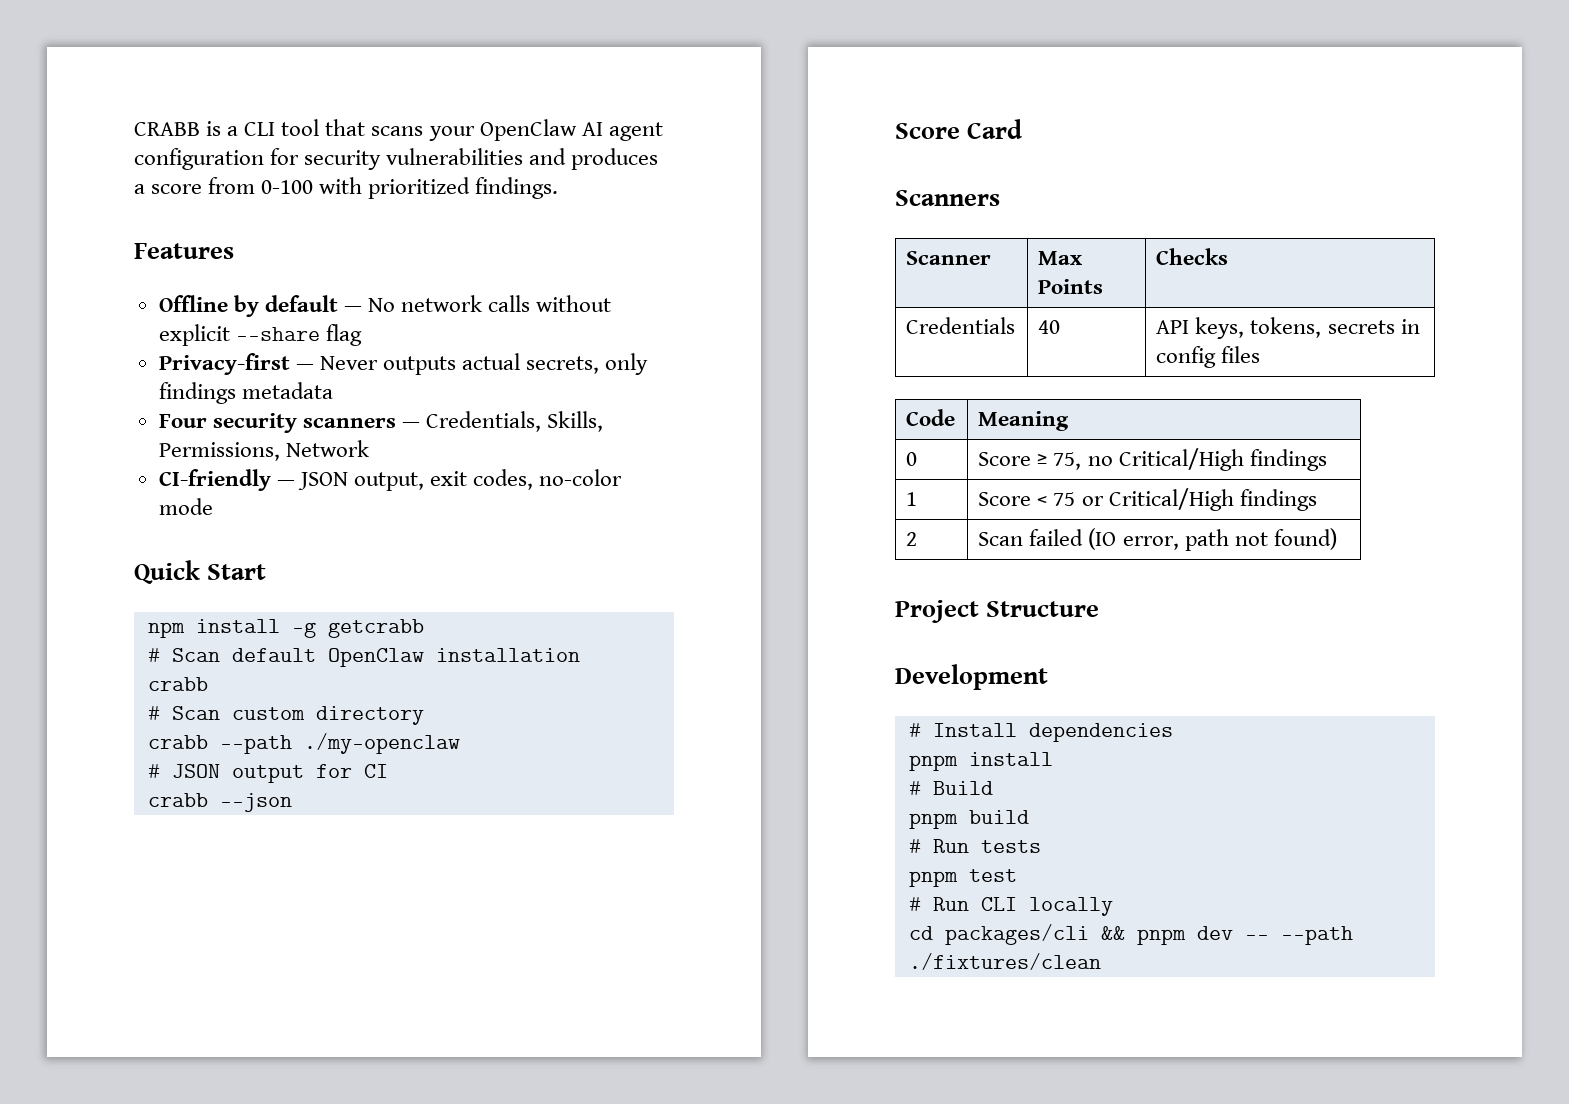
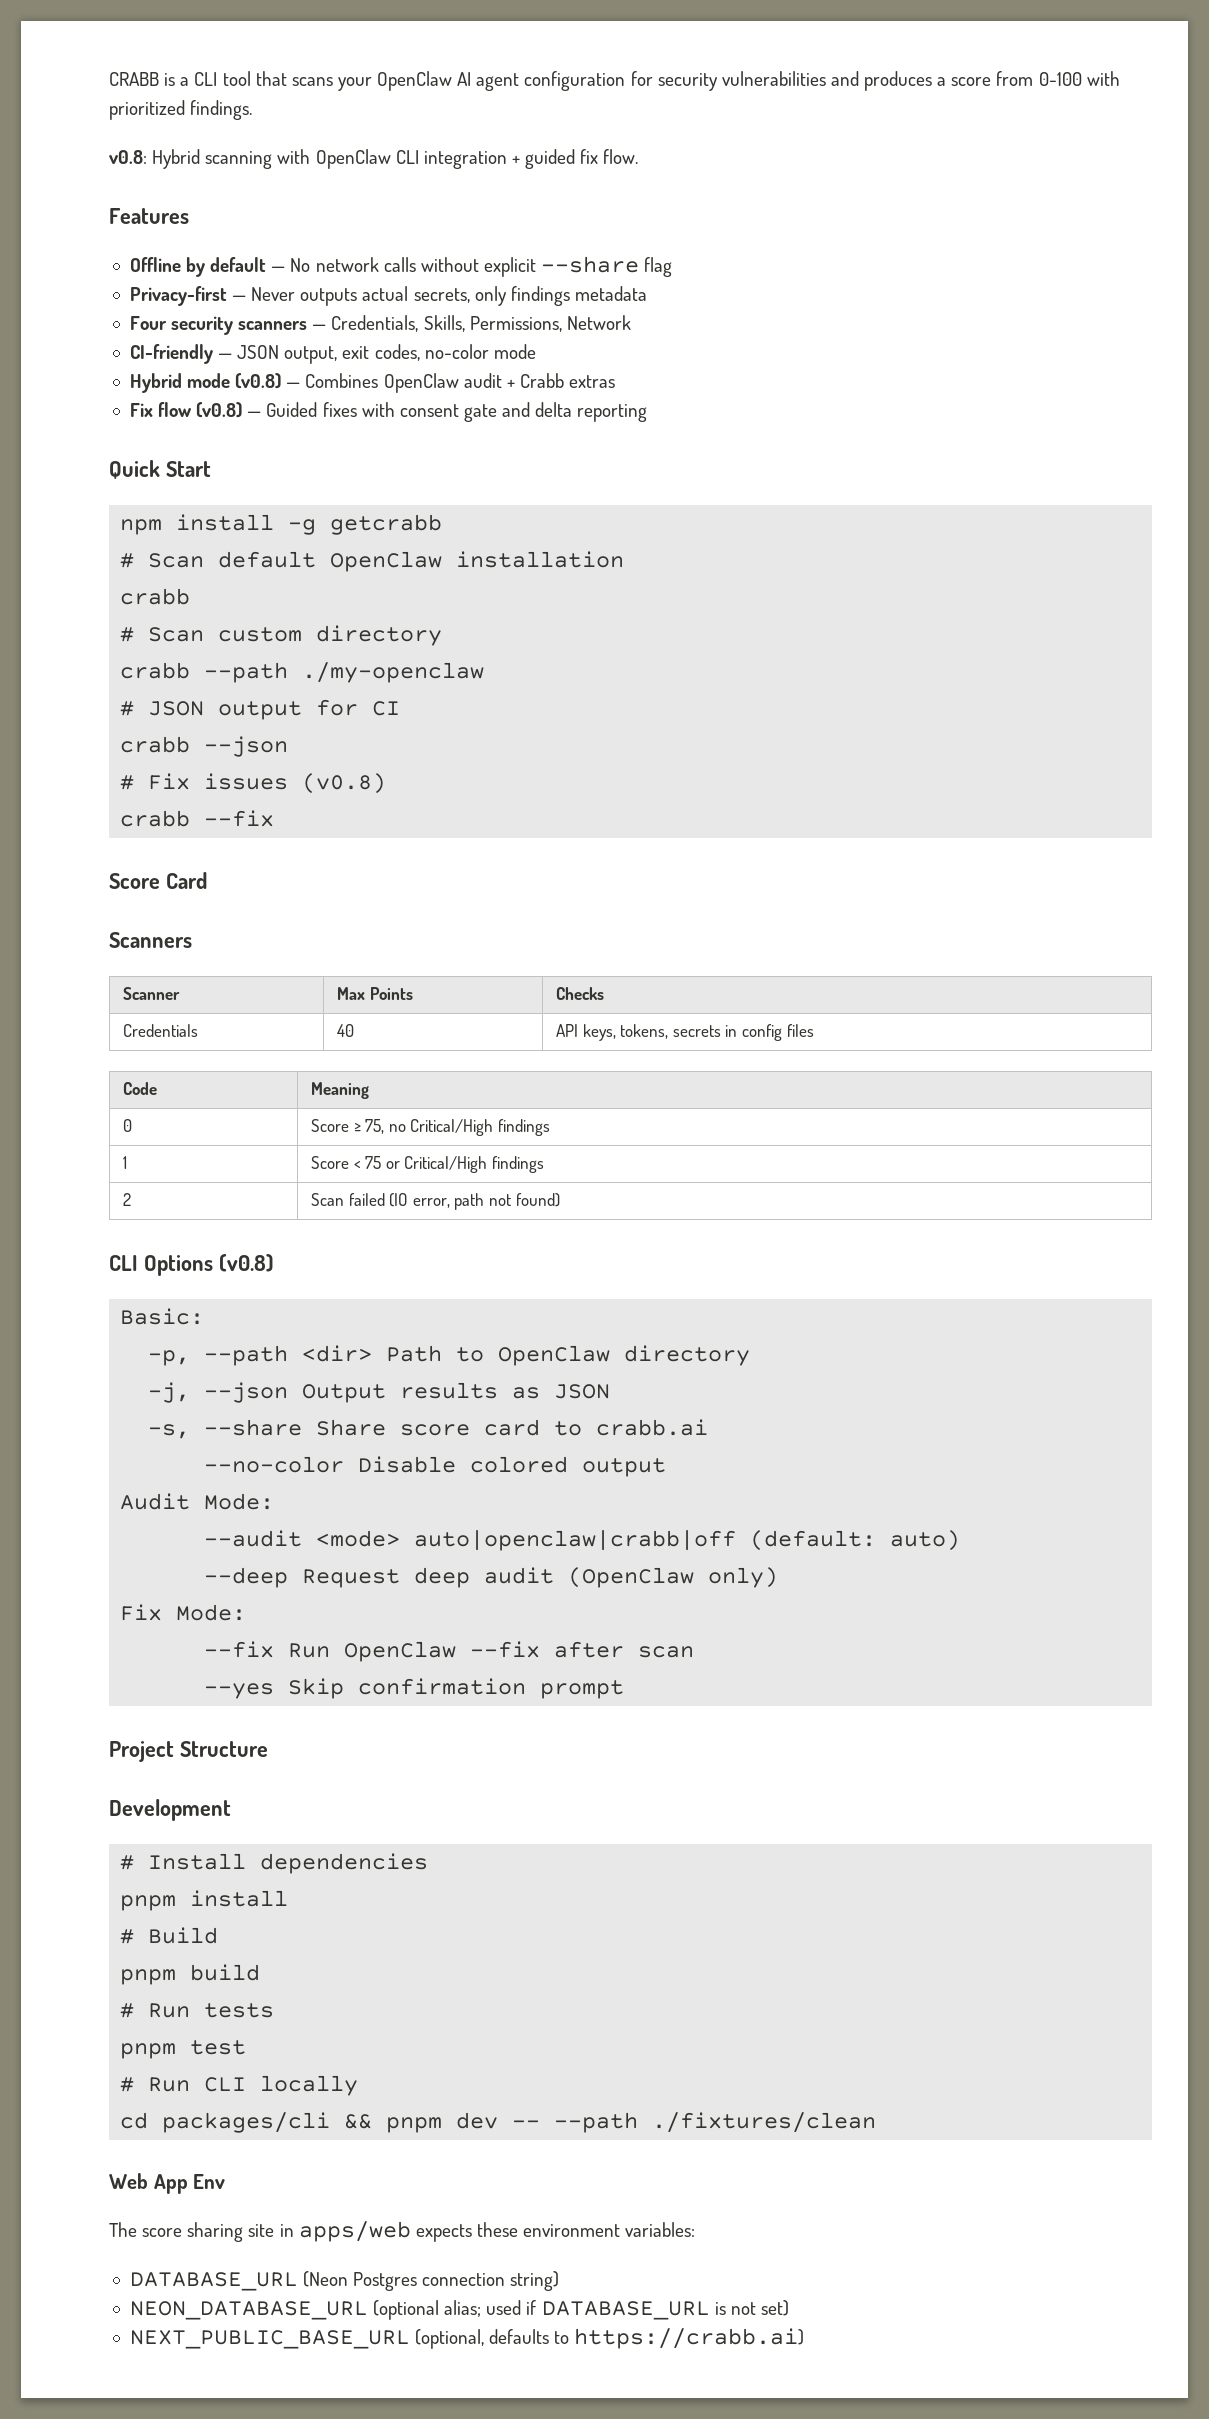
+ v0.8: Hybrid scanning with OpenClaw CLI integration + guided fix flow.
+ Hybrid mode (v0.8) — Combines OpenClaw audit + Crabb extras
+ Fix flow (v0.8) — Guided fixes with consent gate and delta reporting
+ # Fix issues (v0.8)
+ crabb --fix
+ CLI Options (v0.8)
+ Basic:
+ -p, --path <dir> Path to OpenClaw directory
+ -j, --json Output results as JSON
+ -s, --share Share score card to crabb.ai
+ --no-color Disable colored output
+ Audit Mode:
+ --audit <mode> auto|openclaw|crabb|off (default: auto)
+ --deep Request deep audit (OpenClaw only)
+ Fix Mode:
+ --fix Run OpenClaw --fix after scan
+ --yes Skip confirmation prompt
+ Web App Env
+ The score sharing site in apps/web expects these environment variables:
+ DATABASE_URL (Neon Postgres connection string)
+ NEON_DATABASE_URL (optional alias; used if DATABASE_URL is not set)
+ NEXT_PUBLIC_BASE_URL (optional, defaults to https://crabb.ai)

